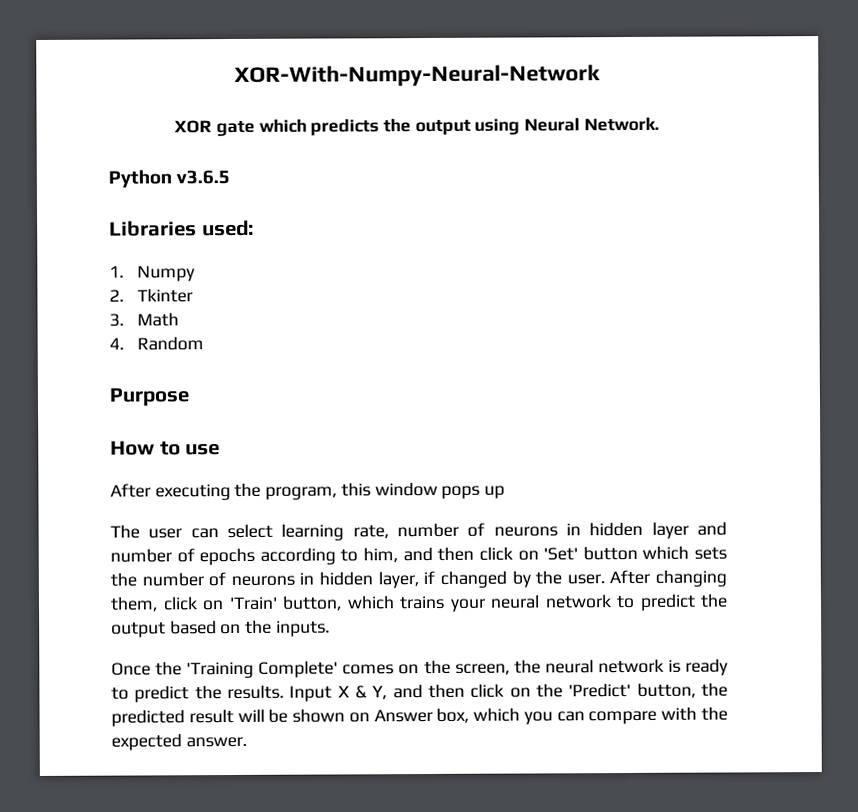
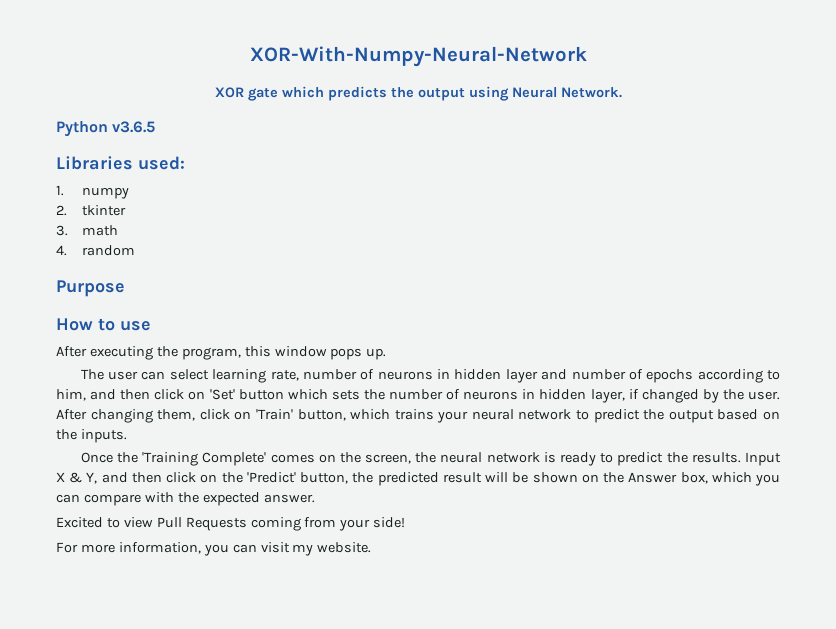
- 1. Numpy
+ 1. numpy
- 2. Tkinter
+ 2. tkinter
- 3. Math
+ 3. math
- 4. Random
+ 4. random
- After executing the program, this window pops up
+ After executing the program, this window pops up.
- Input X & Y, and then click on the 'Predict' button, the predicted result will be shown on Answer box, which you can compare with the expected answer.
+ Input X & Y, and then click on the 'Predict' button, the predicted result will be shown on the Answer box, which you can compare with the expected answer.
+ Excited to view Pull Requests coming from your side!
+ For more information, you can visit my website.

